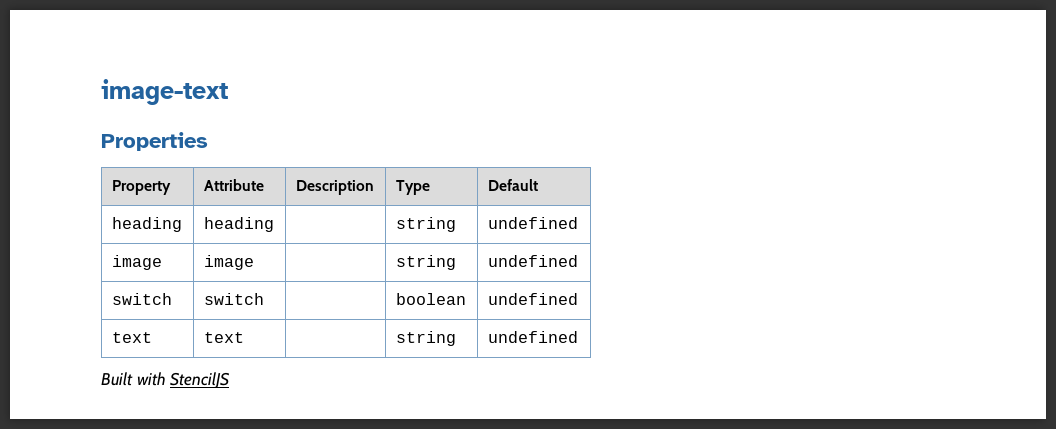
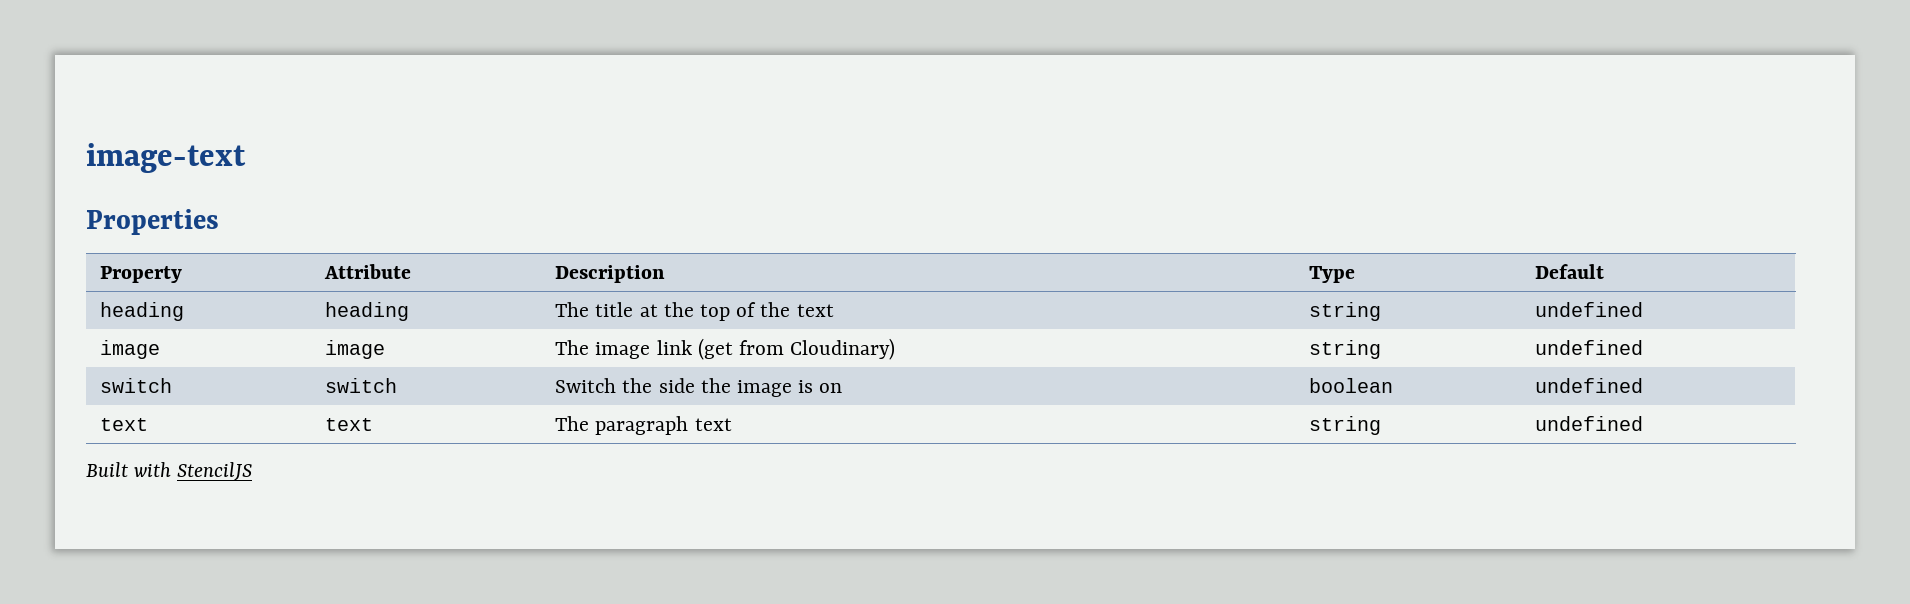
- heading | heading | | string | undefined
- image | image | | string | undefined
- switch | switch | | boolean | undefined
+ heading | heading | The title at the top of the text | string | undefined
+ image | image | The image link (get from Cloudinary) | string | undefined
+ switch | switch | Switch the side the image is on | boolean | undefined
- text | text | | string | undefined
+ text | text | The paragraph text | string | undefined

